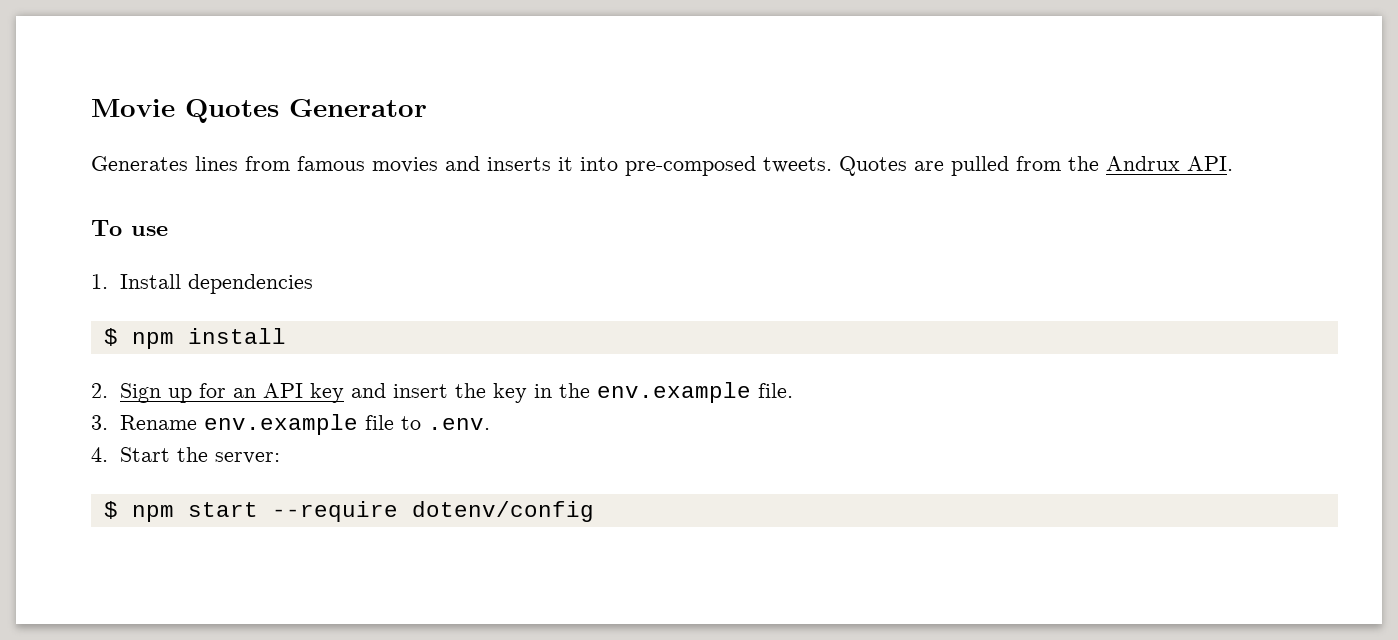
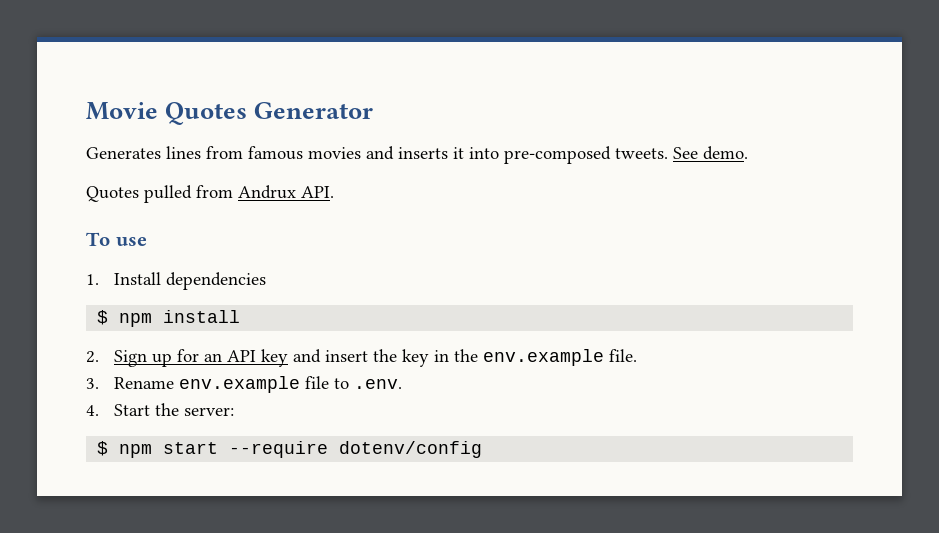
- Quotes are pulled from the Andrux API.
+ See demo.
+ Quotes pulled from Andrux API.

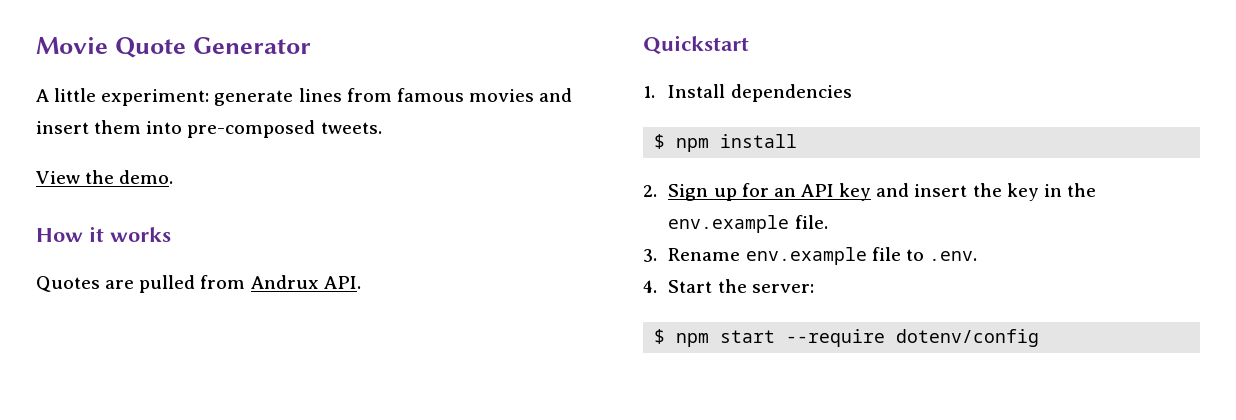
- Movie Quotes Generator
+ Movie Quote Generator
- Generates lines from famous movies and inserts it into pre-composed tweets. See demo.
+ A little experiment: generate lines from famous movies and insert them into pre-composed tweets.
+ View the demo.
- Quotes pulled from Andrux API.
+ How it works
+ Quotes are pulled from Andrux API.
- To use
+ Quickstart

